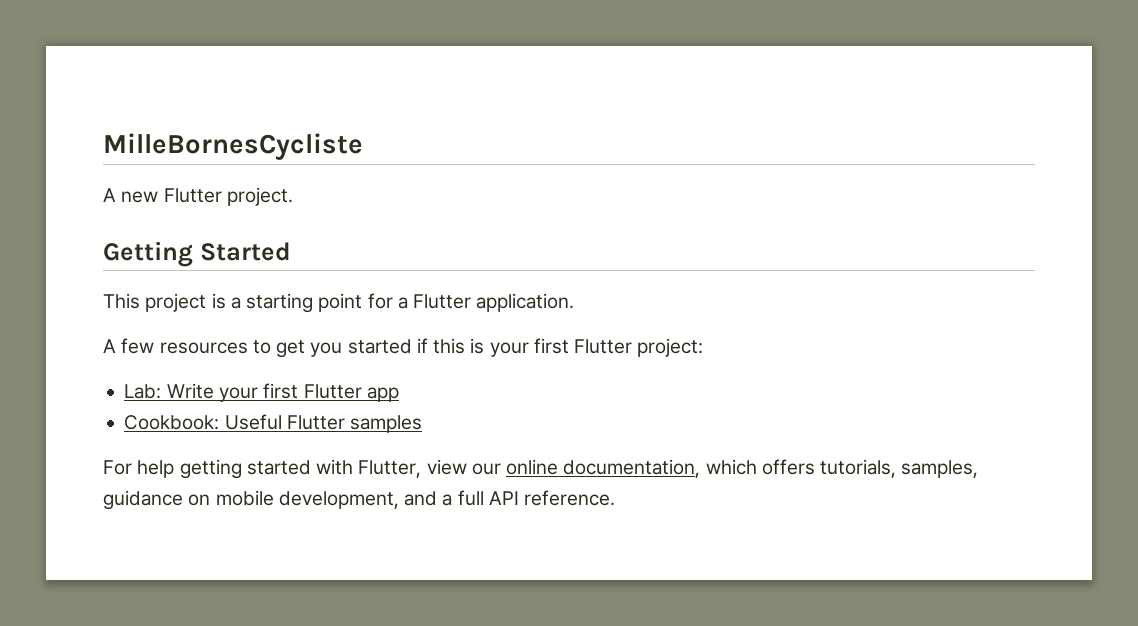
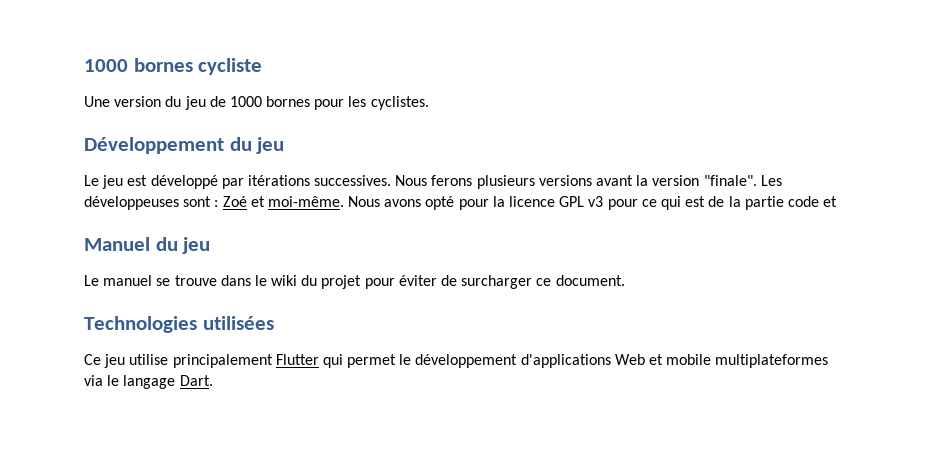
- MilleBornesCycliste
- A new Flutter project.
- Getting Started
- This project is a starting point for a Flutter application.
- A few resources to get you started if this is your first Flutter project:
- Lab: Write your first Flutter app
- Cookbook: Useful Flutter samples
- For help getting started with Flutter, view our online documentation, which offers tutorials, samples, guidance on mobile development, and a full API reference.
+ 1000 bornes cycliste
+ Une version du jeu de 1000 bornes pour les cyclistes.
+ Développement du jeu
+ Le jeu est développé par itérations successives. Nous ferons plusieurs versions avant la version "finale". Les développeuses sont : Zoé et moi-même. Nous avons opté pour la licence GPL v3 pour ce qui est de la partie code et
+ Manuel du jeu
+ Le manuel se trouve dans le wiki du projet pour éviter de surcharger ce document.
+ Technologies utilisées
+ Ce jeu utilise principalement Flutter qui permet le développement d'applications Web et mobile multiplateformes via le langage Dart.

